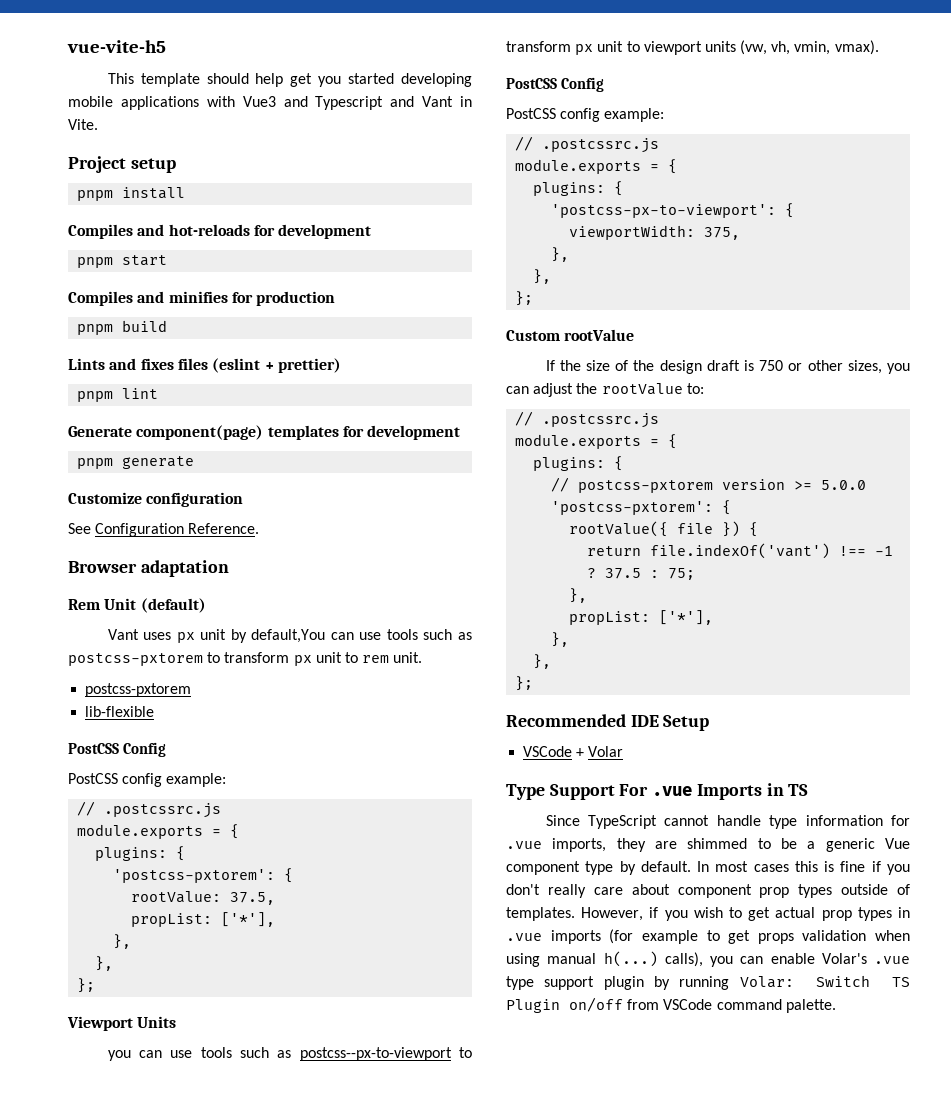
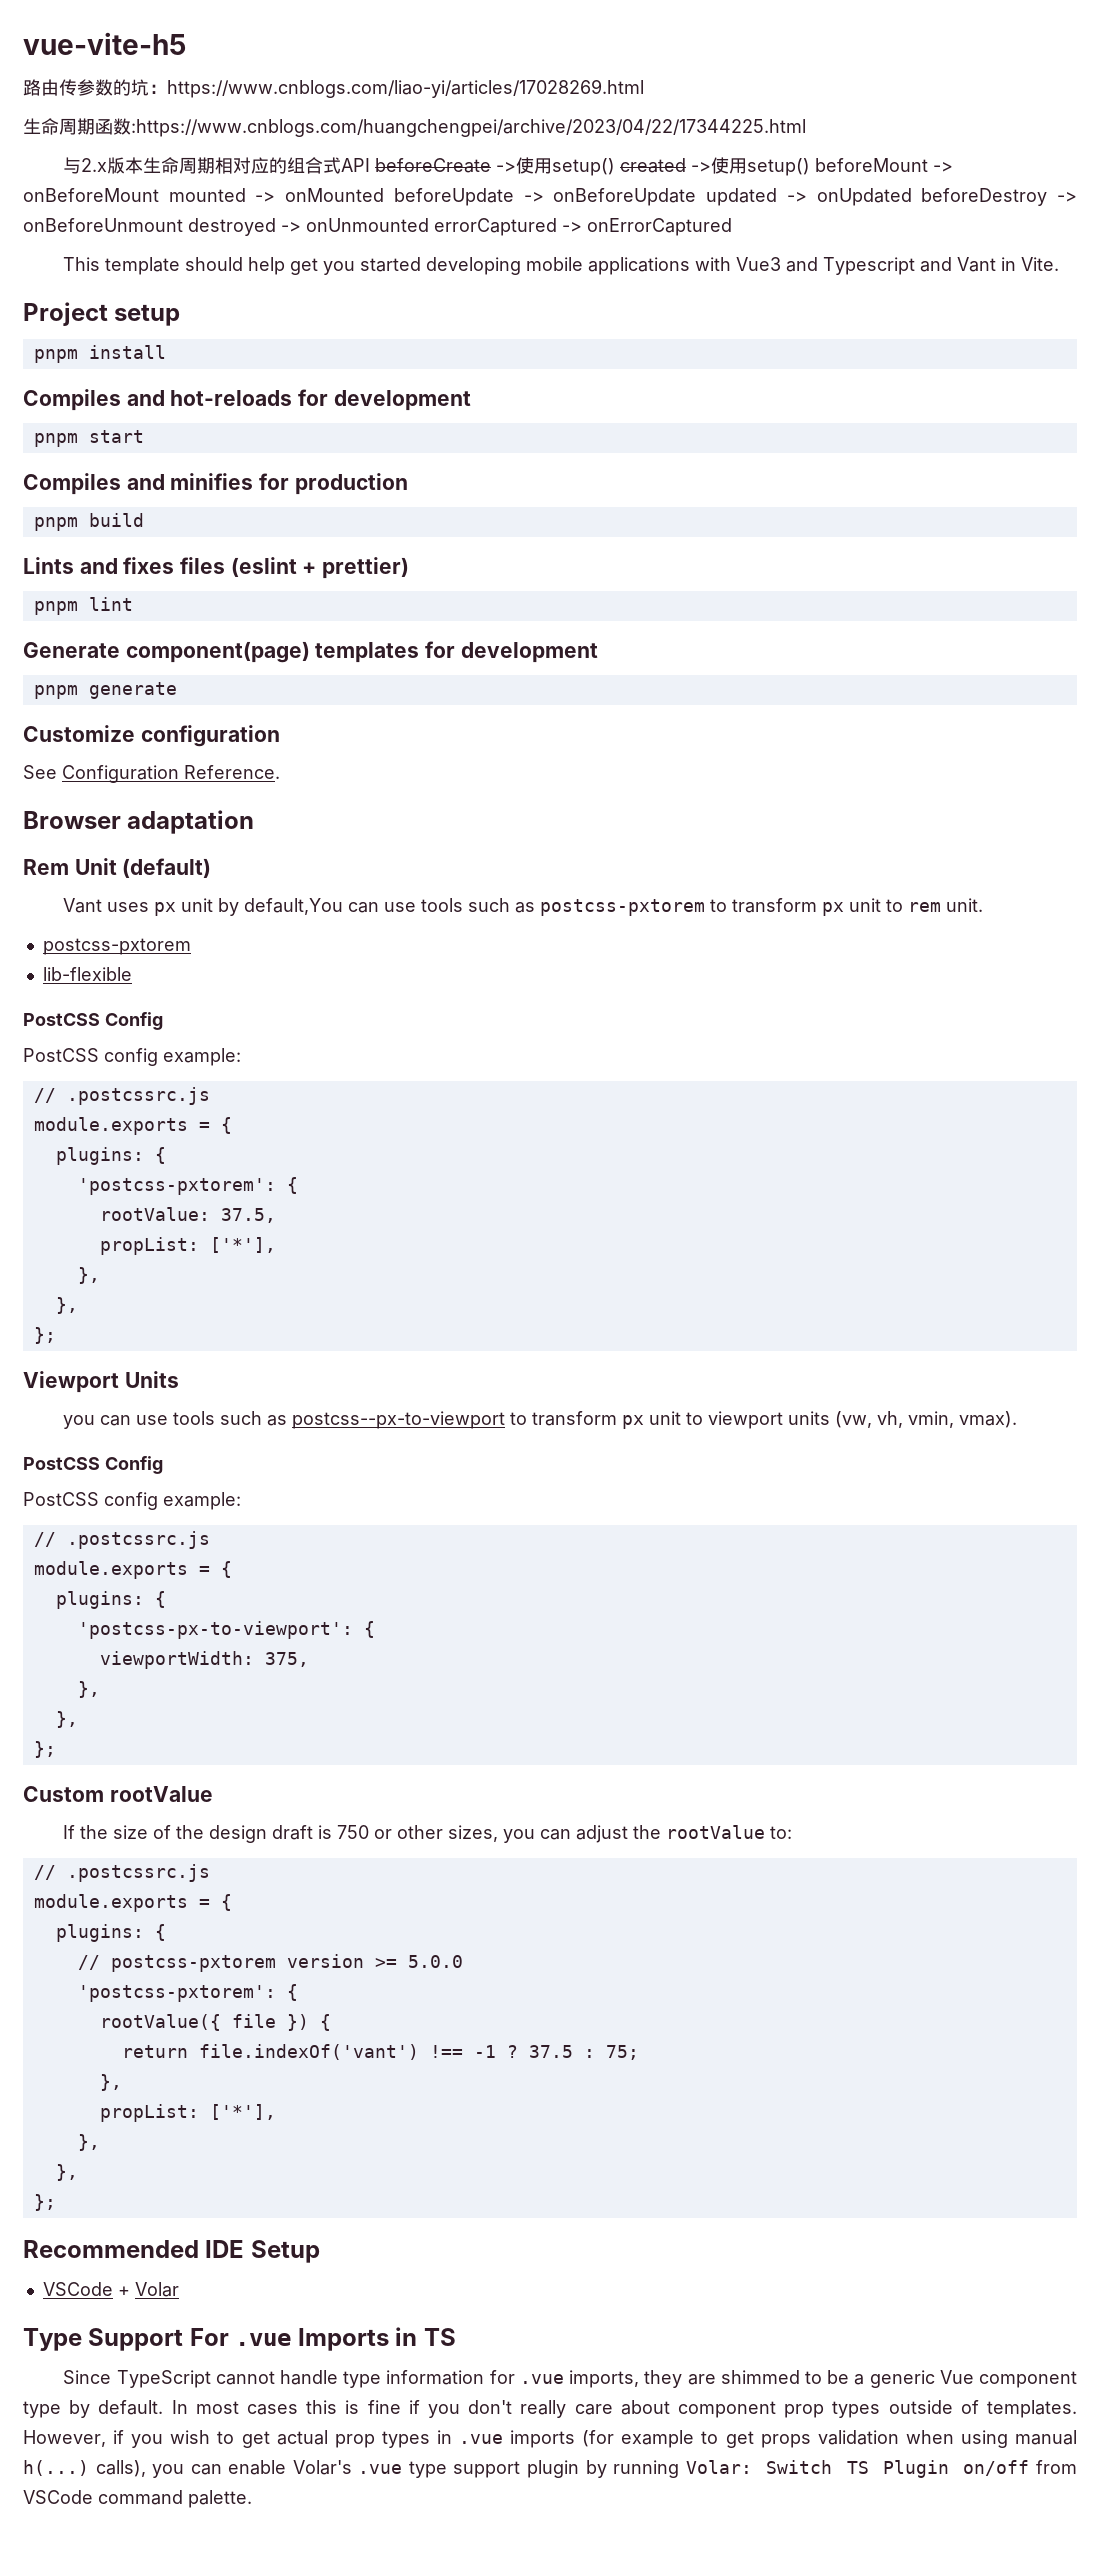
+ 路由传参数的坑：https://www.cnblogs.com/liao-yi/articles/17028269.html
+ 生命周期函数:https://www.cnblogs.com/huangchengpei/archive/2023/04/22/17344225.html
+ 与2.x版本生命周期相对应的组合式API beforeCreate ->使用setup() created ->使用setup() beforeMount -> onBeforeMount mounted -> onMounted beforeUpdate -> onBeforeUpdate updated -> onUpdated beforeDestroy -> onBeforeUnmount destroyed -> onUnmounted errorCaptured -> onErrorCaptured

